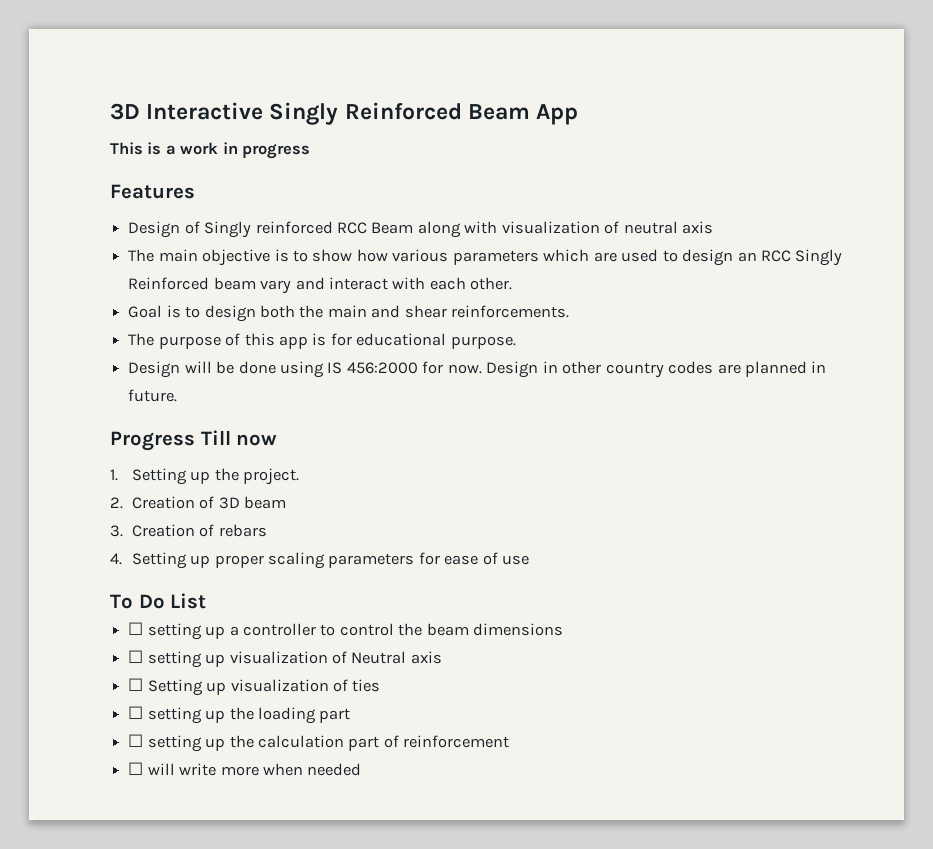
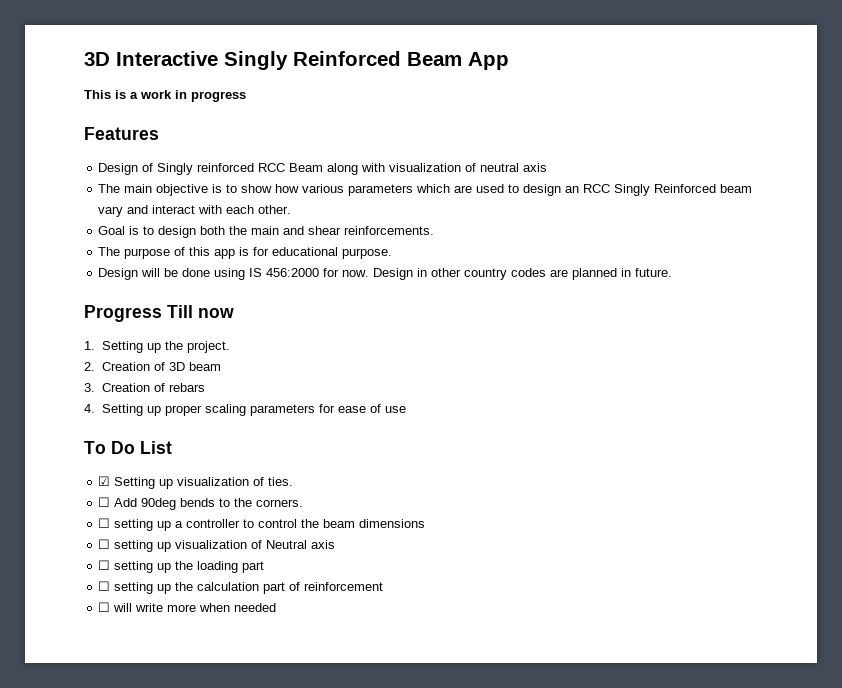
+ ☑ Setting up visualization of ties.
+ ☐ Add 90deg bends to the corners.
- ☐ Setting up visualization of ties

